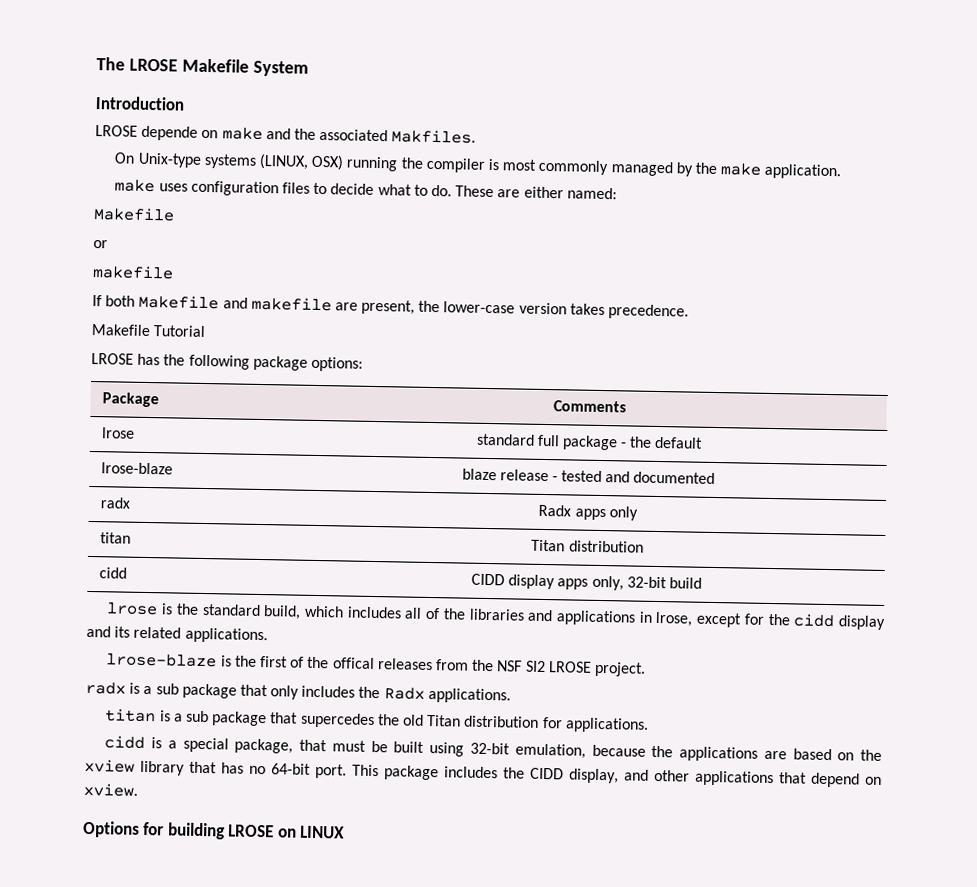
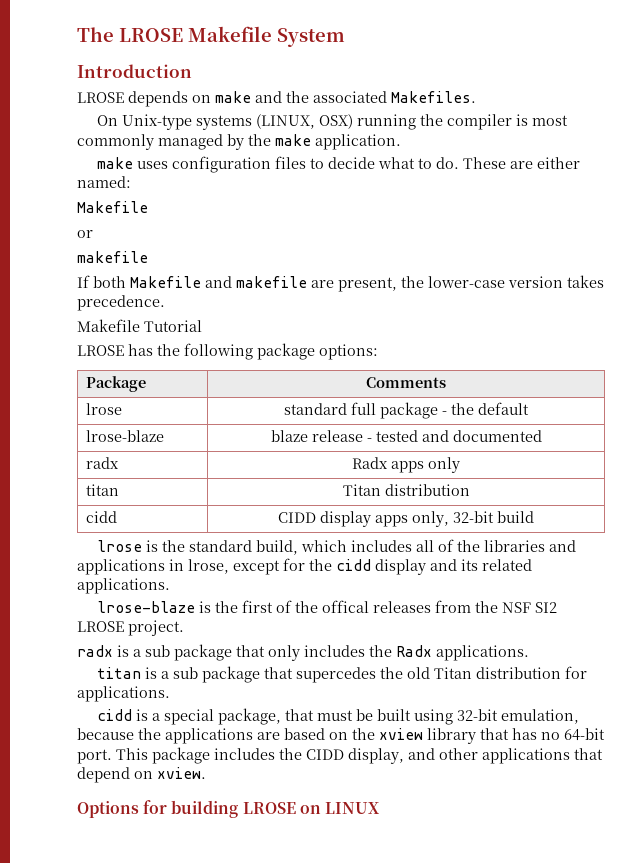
- LROSE depende on make and the associated Makfiles.
+ LROSE depends on make and the associated Makefiles.

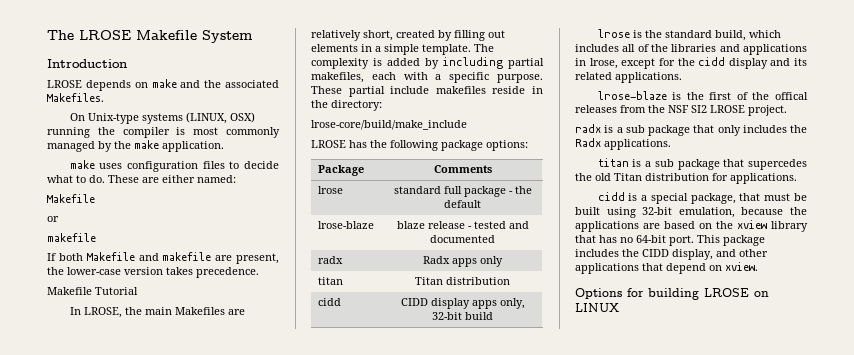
+ In LROSE, the main Makefiles are relatively short, created by filling out elements in a simple template. The complexity is added by including partial makefiles, each with a specific purpose. These partial include makefiles reside in the directory:
+ lrose-core/build/make_include

